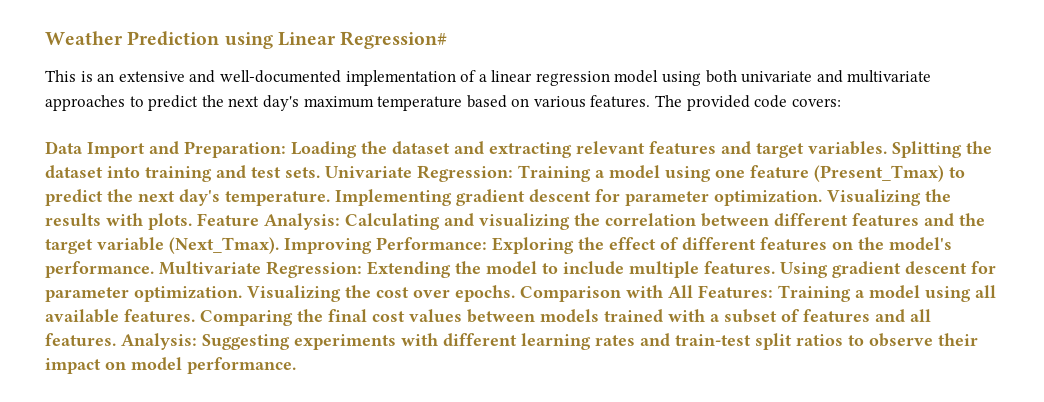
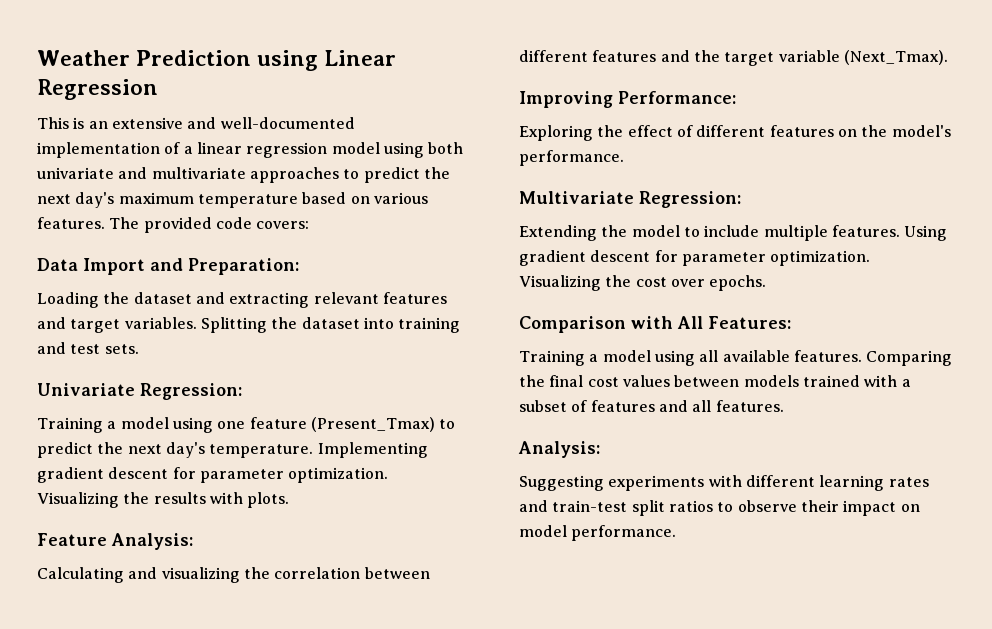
- Weather Prediction using Linear Regression#
+ Weather Prediction using Linear Regression
- Data Import and Preparation: Loading the dataset and extracting relevant features and target variables.
+ Data Import and Preparation:
+ Loading the dataset and extracting relevant features and target variables.
- Splitting the dataset into training and test sets. Univariate Regression: Training a model using one feature (Present_Tmax) to predict the next day's temperature.
+ Splitting the dataset into training and test sets.
+ Univariate Regression:
+ Training a model using one feature (Present_Tmax) to predict the next day's temperature.
- Visualizing the results with plots. Feature Analysis: Calculating and visualizing the correlation between different features and the target variable (Next_Tmax). Improving Performance: Exploring the effect of different features on the model's performance. Multivariate Regression: Extending the model to include multiple features.
+ Visualizing the results with plots.
+ Feature Analysis:
+ Calculating and visualizing the correlation between different features and the target variable (Next_Tmax).
+ Improving Performance:
+ Exploring the effect of different features on the model's performance.
+ Multivariate Regression:
+ Extending the model to include multiple features.
- Visualizing the cost over epochs. Comparison with All Features: Training a model using all available features.
+ Visualizing the cost over epochs.
+ Comparison with All Features:
+ Training a model using all available features.
- Comparing the final cost values between models trained with a subset of features and all features. Analysis: Suggesting experiments with different learning rates and train-test split ratios to observe their impact on model performance.
+ Comparing the final cost values between models trained with a subset of features and all features.
+ Analysis:
+ Suggesting experiments with different learning rates and train-test split ratios to observe their impact on model performance.

